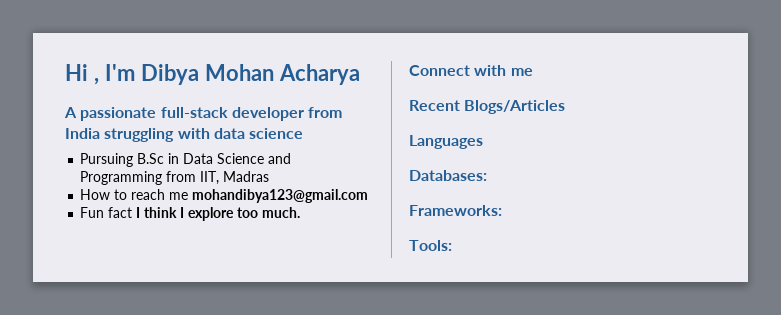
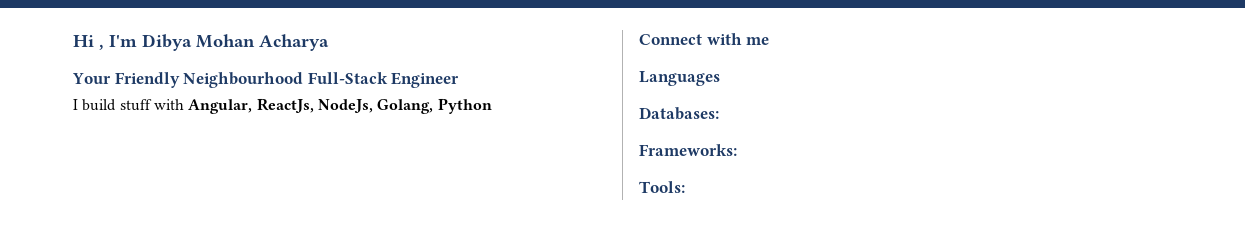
- A passionate full-stack developer from India struggling with data science
- Pursuing B.Sc in Data Science and Programming from IIT, Madras
- How to reach me mohandibya123@gmail.com
- Fun fact I think I explore too much.
+ Your Friendly Neighbourhood Full-Stack Engineer
+ I build stuff with Angular, ReactJs, NodeJs, Golang, Python
- Recent Blogs/Articles

